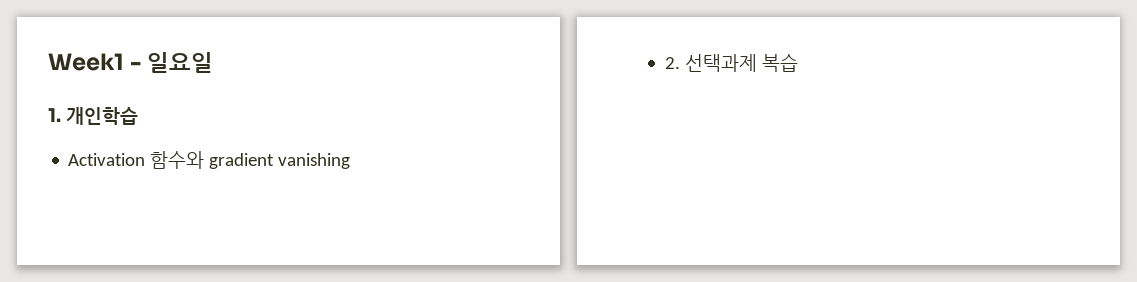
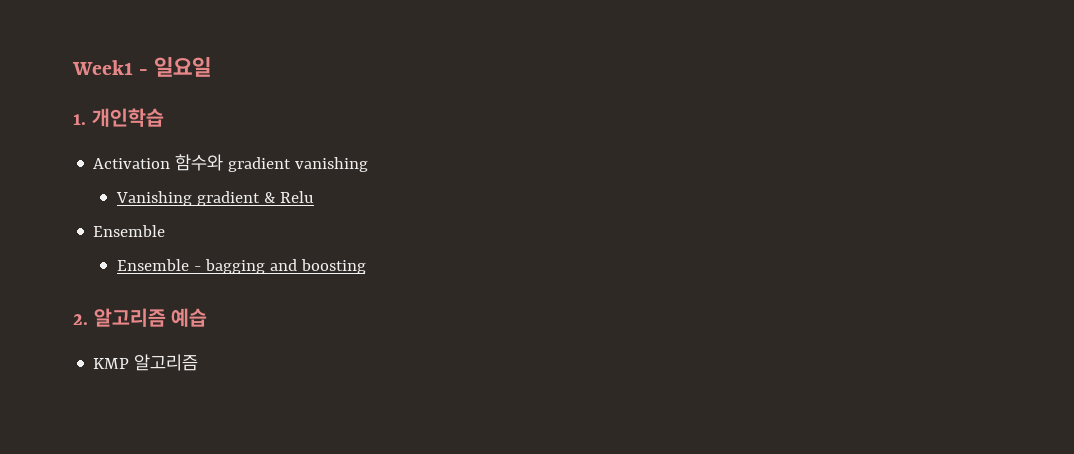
- 2. 선택과제 복습
+ Vanishing gradient & Relu
+ Ensemble
+ Ensemble - bagging and boosting
+ 2. 알고리즘 예습
+ KMP 알고리즘

